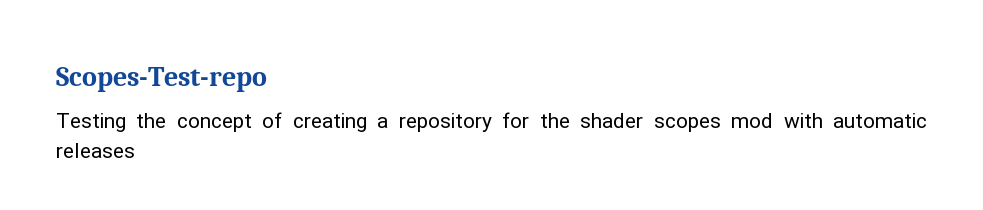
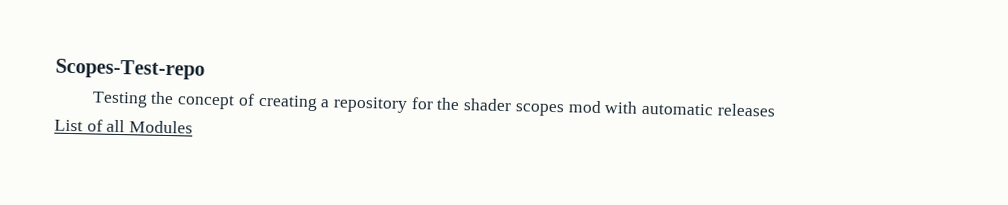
+ List of all Modules

